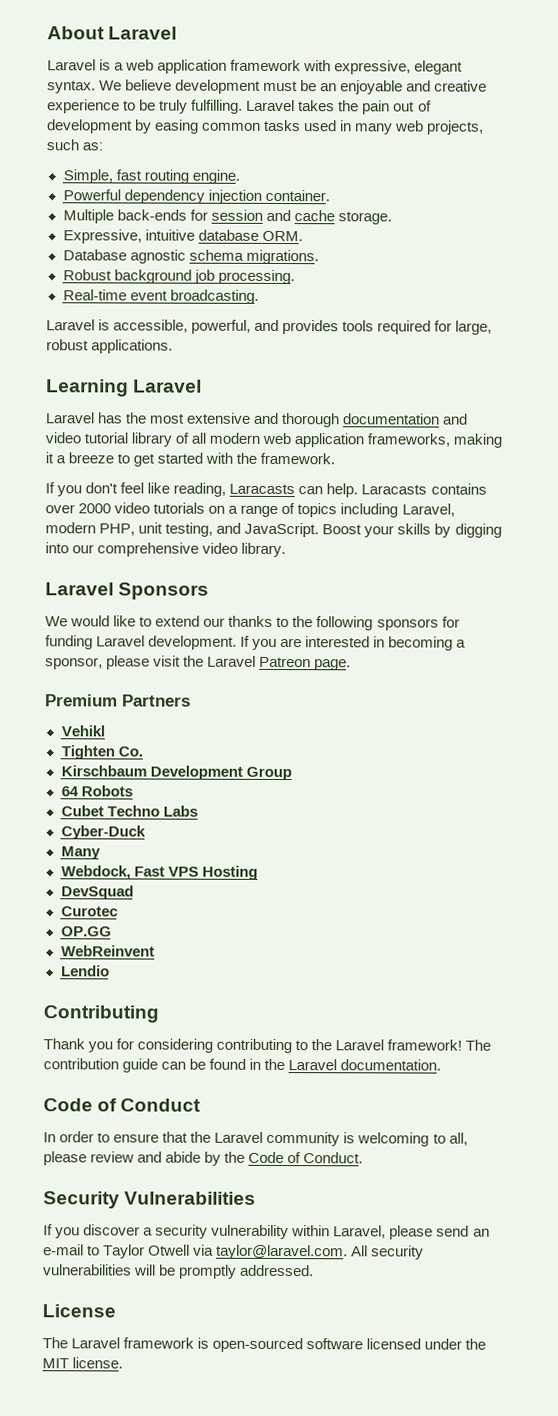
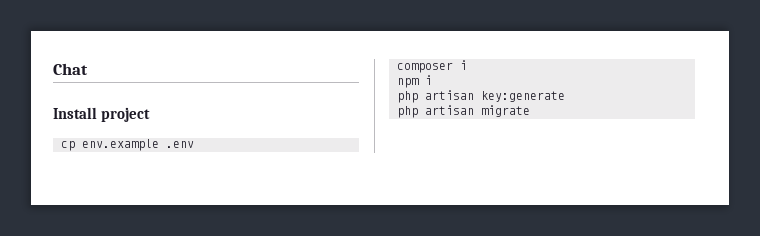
- About Laravel
- Laravel is a web application framework with expressive, elegant syntax. We believe development must be an enjoyable and creative experience to be truly fulfilling. Laravel takes the pain out of development by easing common tasks used in many web projects, such as:
- Simple, fast routing engine.
- Powerful dependency injection container.
- Multiple back-ends for session and cache storage.
- Expressive, intuitive database ORM.
- Database agnostic schema migrations.
- Robust background job processing.
- Real-time event broadcasting.
- Laravel is accessible, powerful, and provides tools required for large, robust applications.
- Learning Laravel
- Laravel has the most extensive and thorough documentation and video tutorial library of all modern web application frameworks, making it a breeze to get started with the framework.
- If you don't feel like reading, Laracasts can help. Laracasts contains over 2000 video tutorials on a range of topics including Laravel, modern PHP, unit testing, and JavaScript. Boost your skills by digging into our comprehensive video library.
- Laravel Sponsors
- We would like to extend our thanks to the following sponsors for funding Laravel development. If you are interested in becoming a sponsor, please visit the Laravel Patreon page.
- Premium Partners
- Vehikl
- Tighten Co.
- Kirschbaum Development Group
- 64 Robots
- Cubet Techno Labs
- Cyber-Duck
- Many
- Webdock, Fast VPS Hosting
- DevSquad
- Curotec
- OP.GG
- WebReinvent
- Lendio
- Contributing
- Thank you for considering contributing to the Laravel framework! The contribution guide can be found in the Laravel documentation.
- Code of Conduct
- In order to ensure that the Laravel community is welcoming to all, please review and abide by the Code of Conduct.
- Security Vulnerabilities
- If you discover a security vulnerability within Laravel, please send an e-mail to Taylor Otwell via taylor@laravel.com. All security vulnerabilities will be promptly addressed.
- License
- The Laravel framework is open-sourced software licensed under the MIT license.
+ Chat
+ Install project
+ cp env.example .env
+ composer i
+ npm i
+ php artisan key:generate
+ php artisan migrate

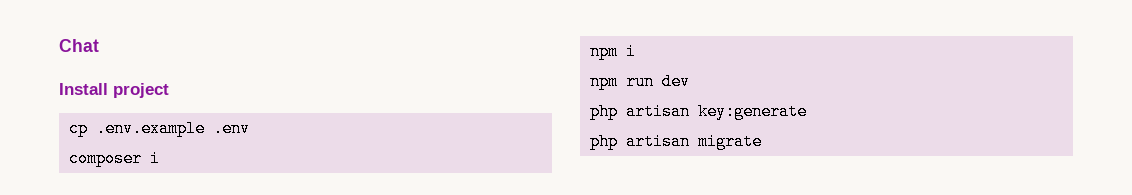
- cp env.example .env
+ cp .env.example .env
+ npm run dev

